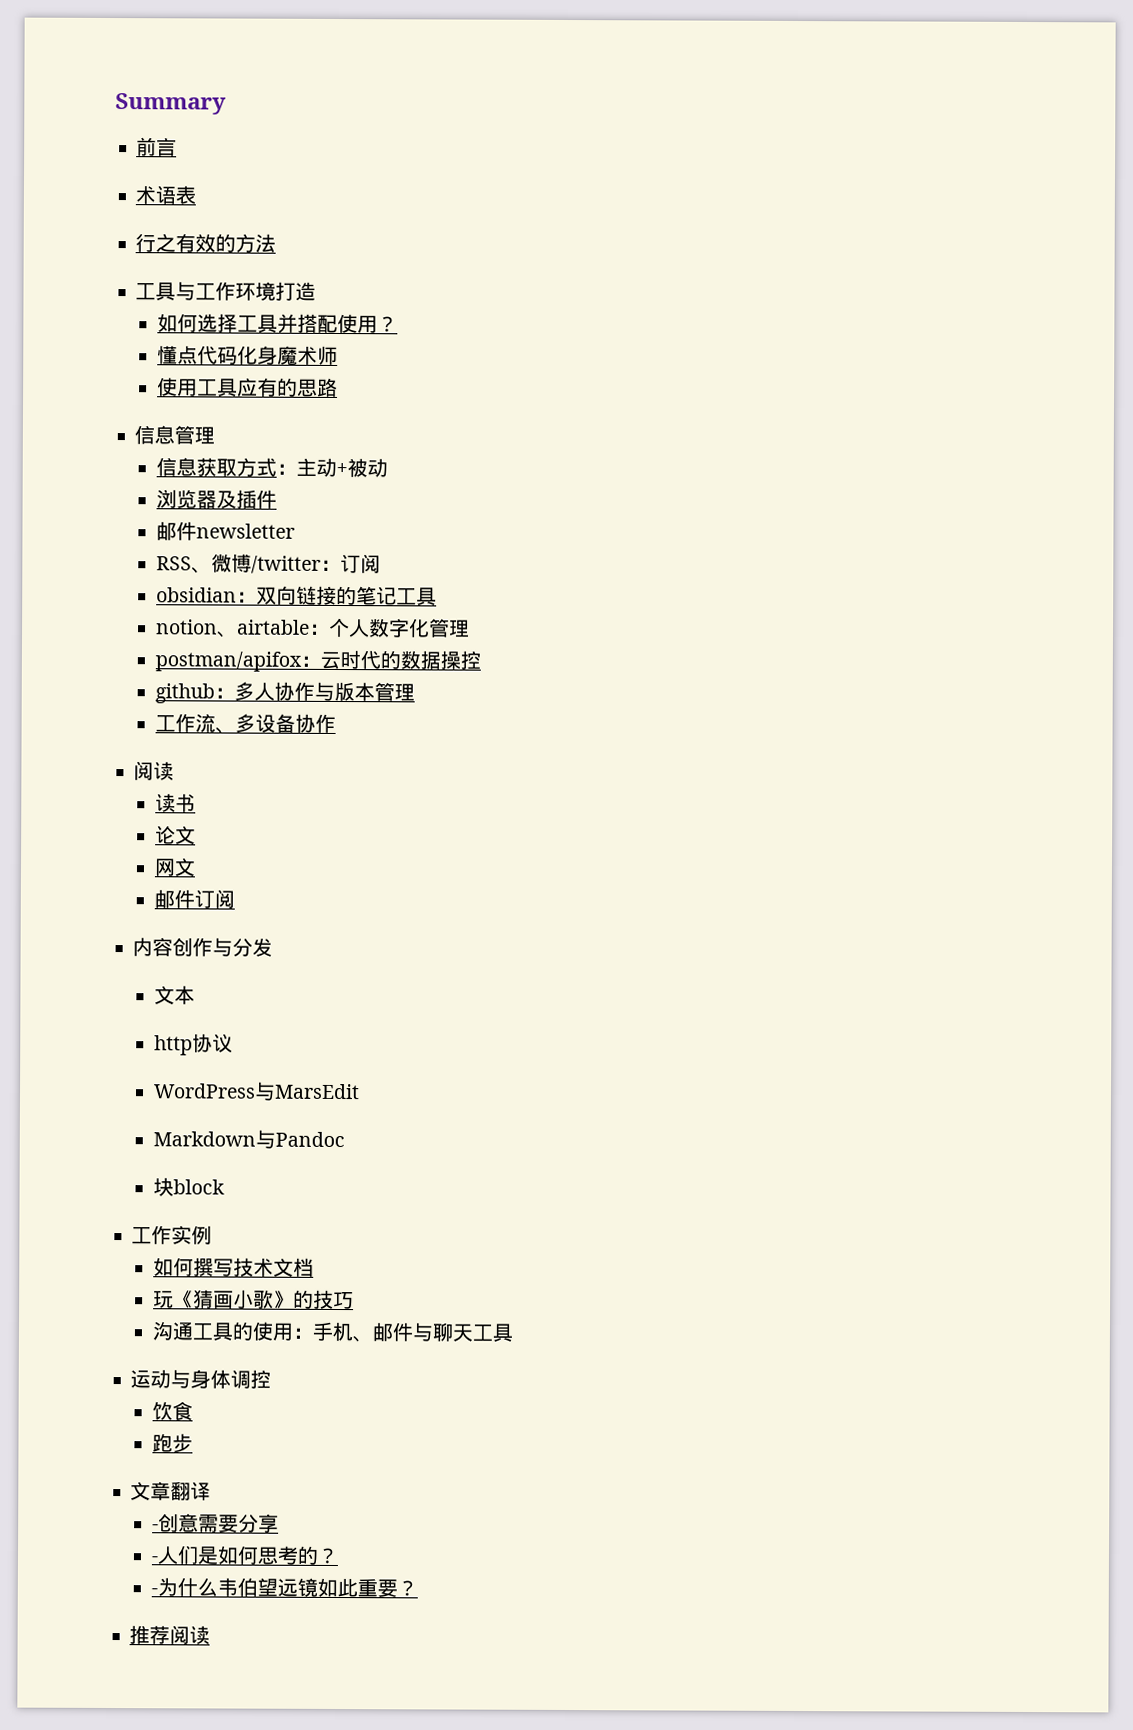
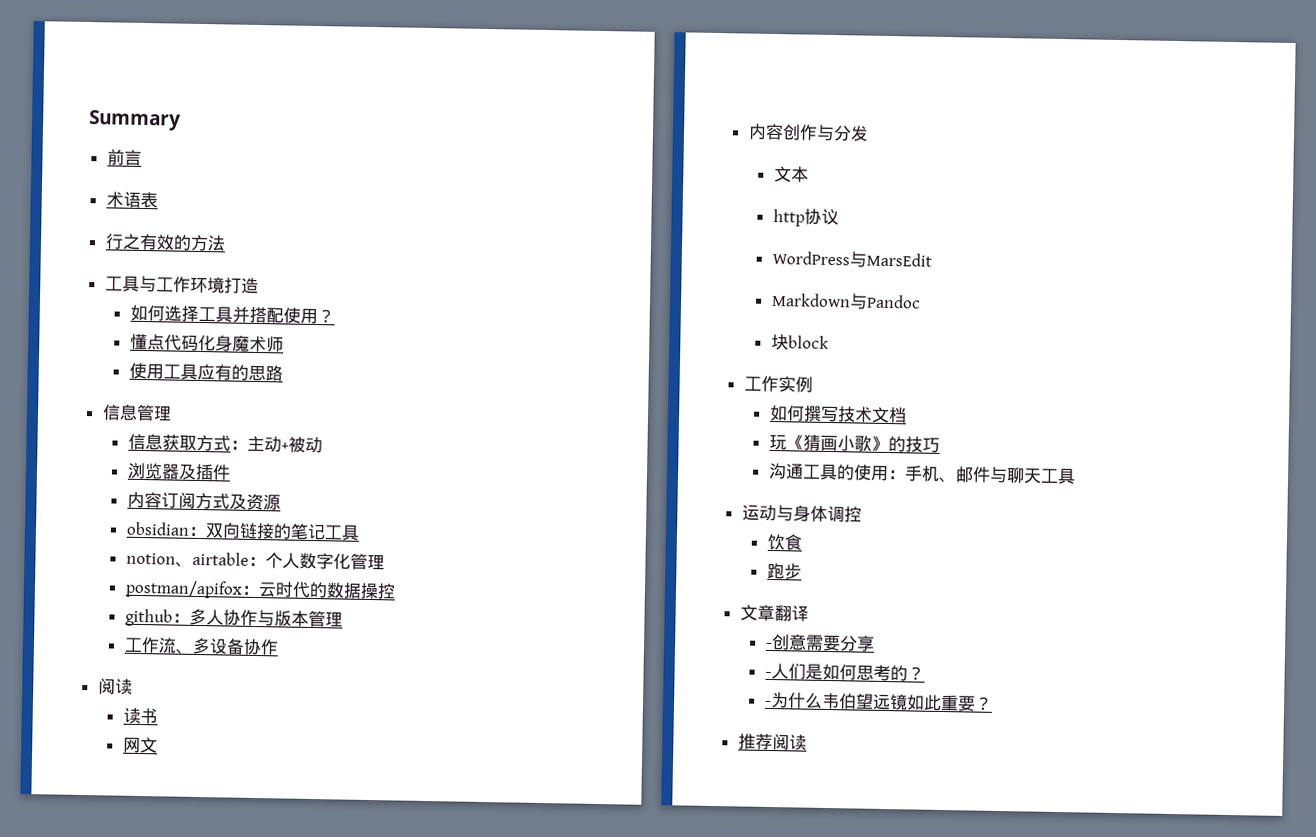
- 邮件newsletter
- RSS、微博/twitter：订阅
+ 内容订阅方式及资源
- 论文
- 邮件订阅

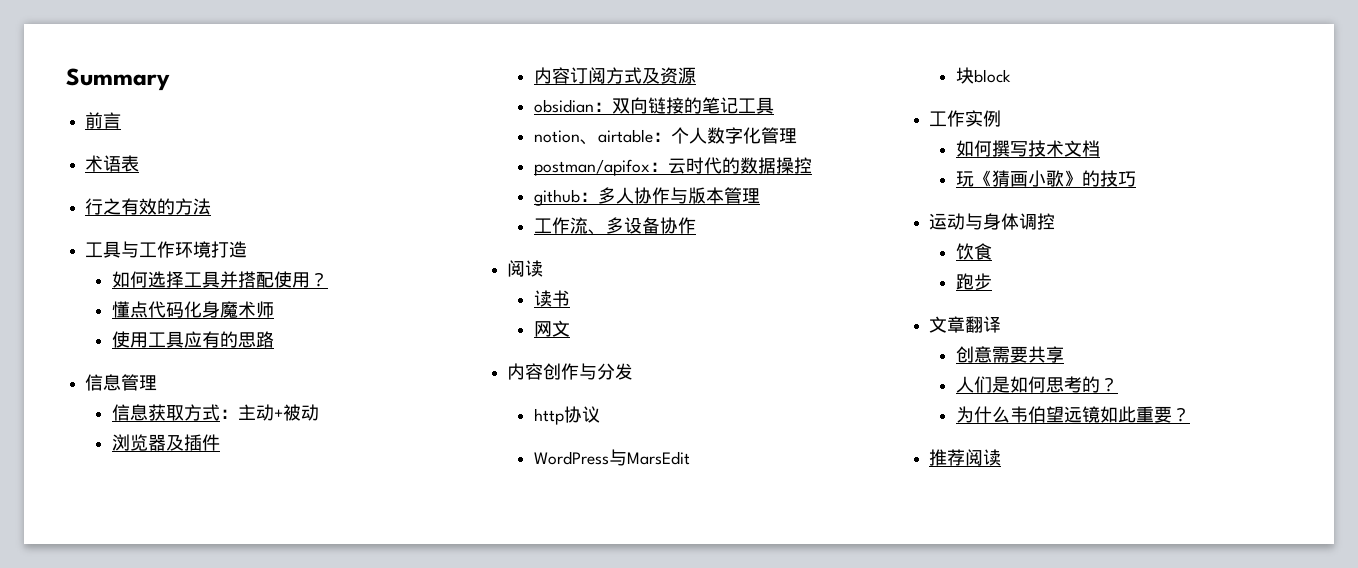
- 文本
- Markdown与Pandoc
- 沟通工具的使用：手机、邮件与聊天工具
- -创意需要分享
+ 创意需要共享
- -人们是如何思考的？
+ 人们是如何思考的？
- -为什么韦伯望远镜如此重要？
+ 为什么韦伯望远镜如此重要？

